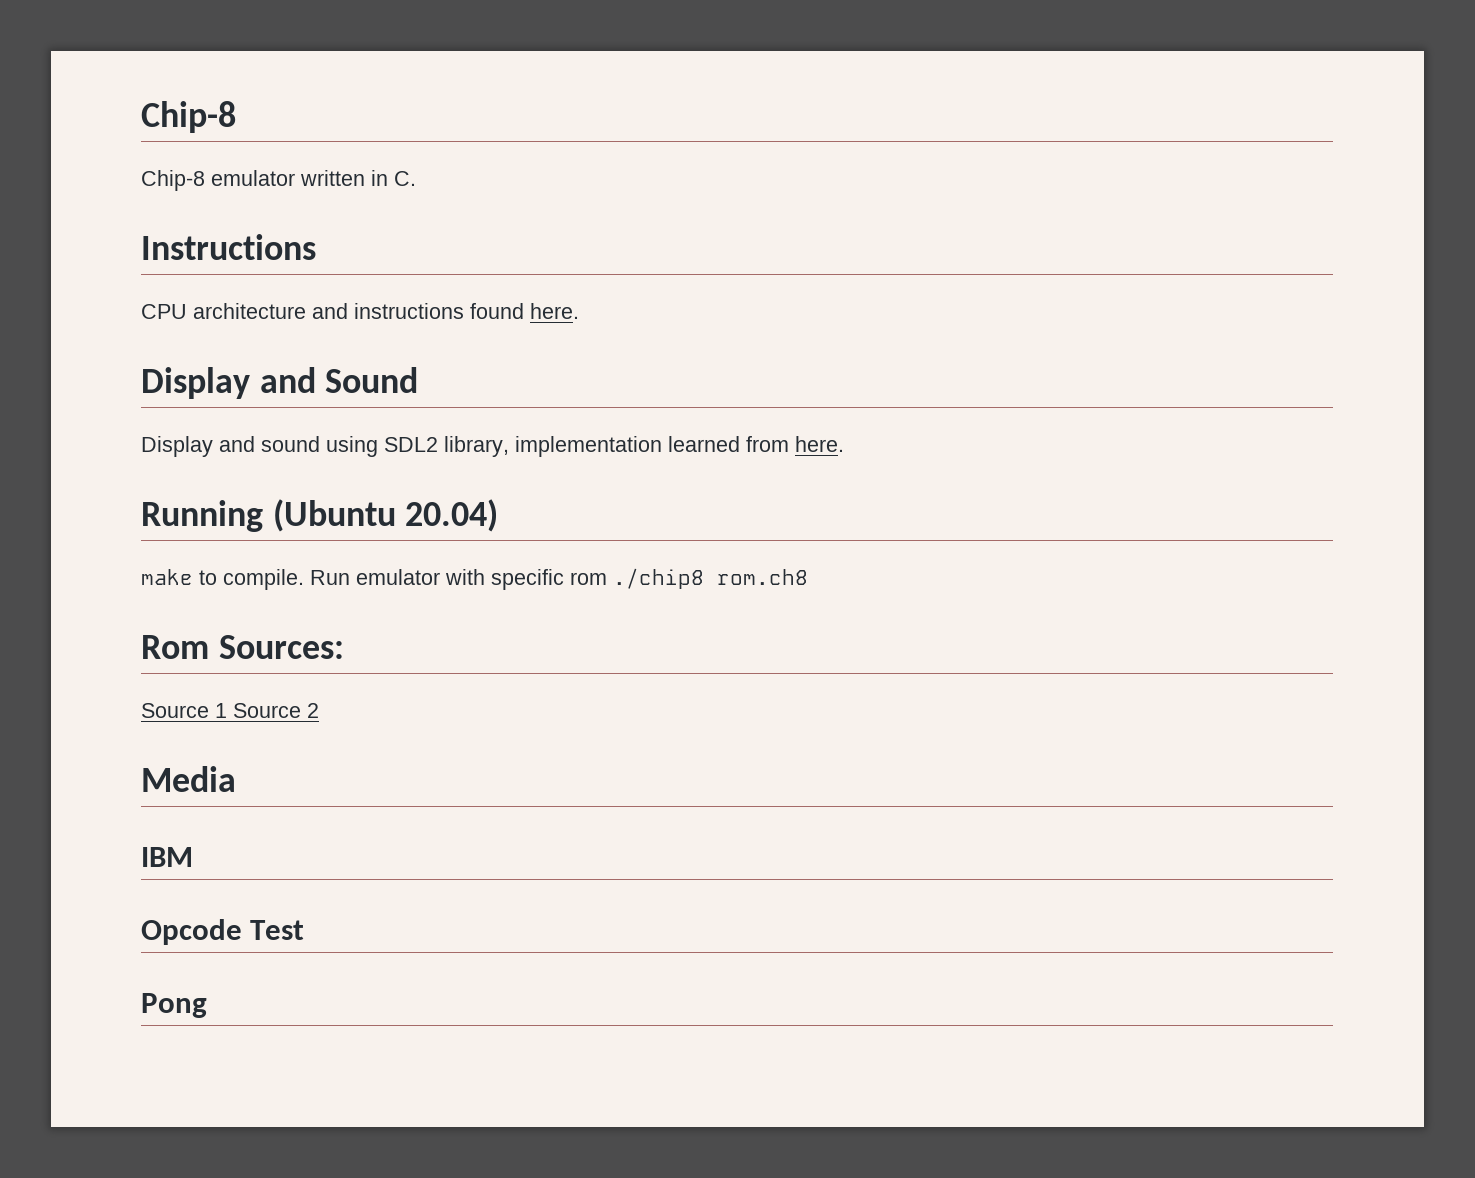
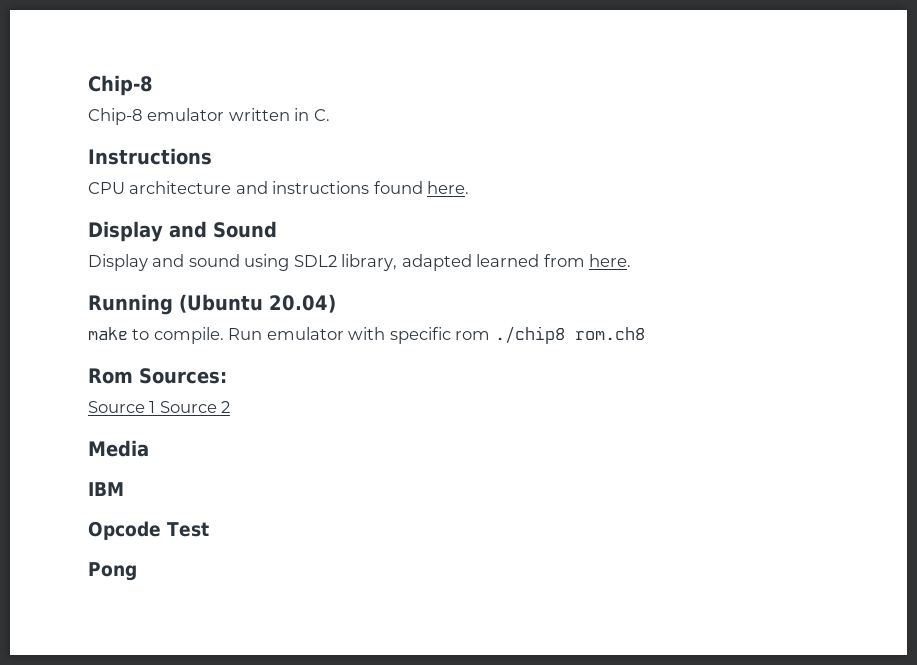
- Display and sound using SDL2 library, implementation learned from here.
+ Display and sound using SDL2 library, adapted learned from here.

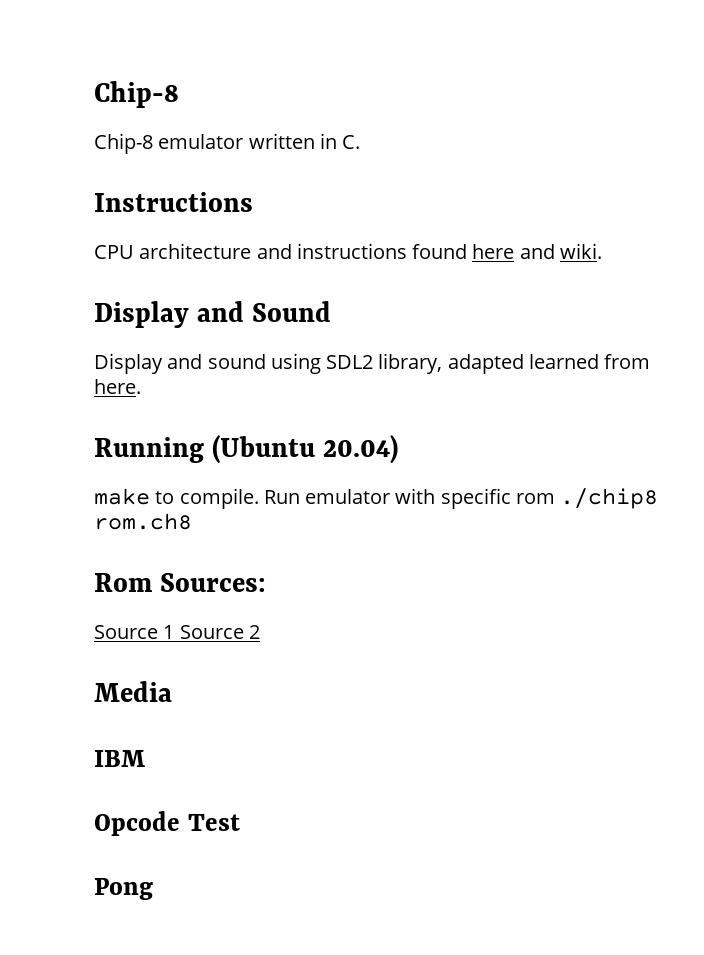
- CPU architecture and instructions found here.
+ CPU architecture and instructions found here and wiki.

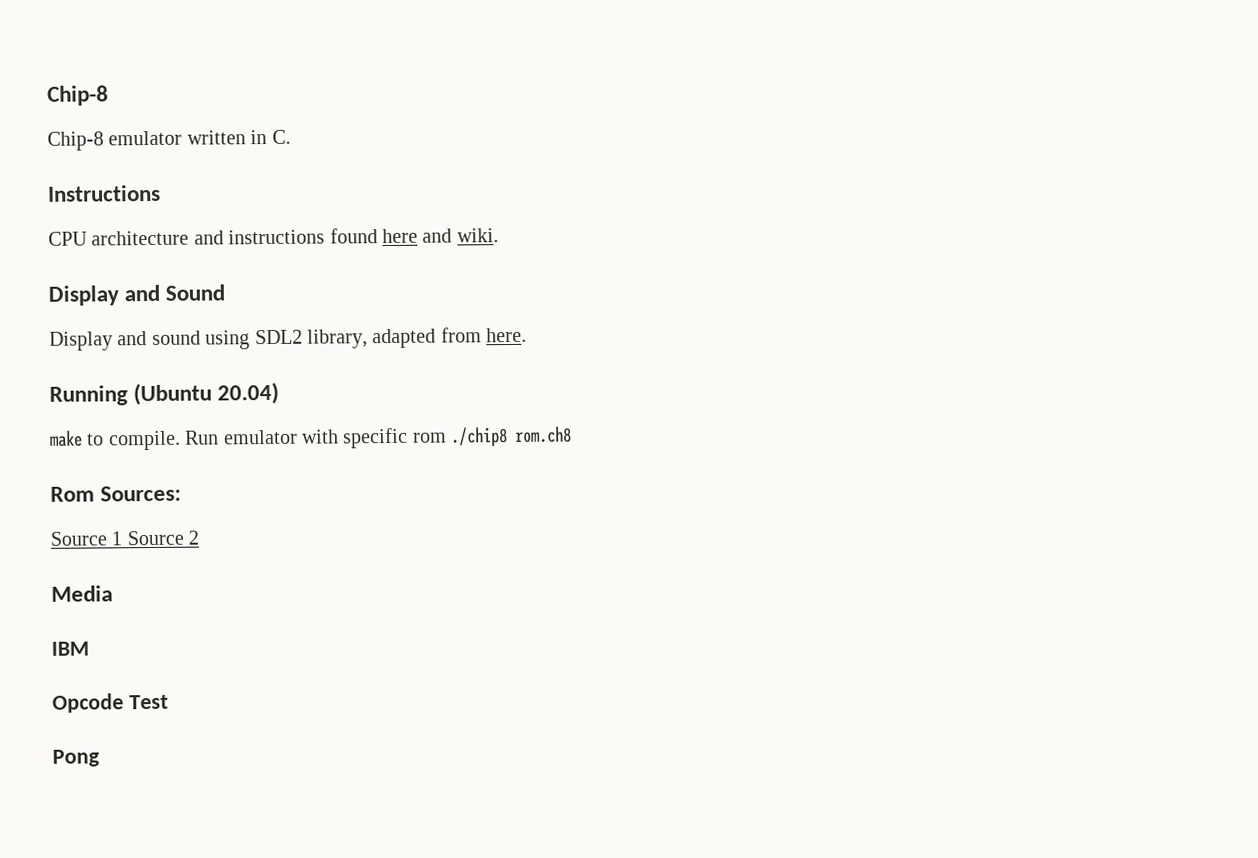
- Display and sound using SDL2 library, adapted learned from here.
+ Display and sound using SDL2 library, adapted from here.

